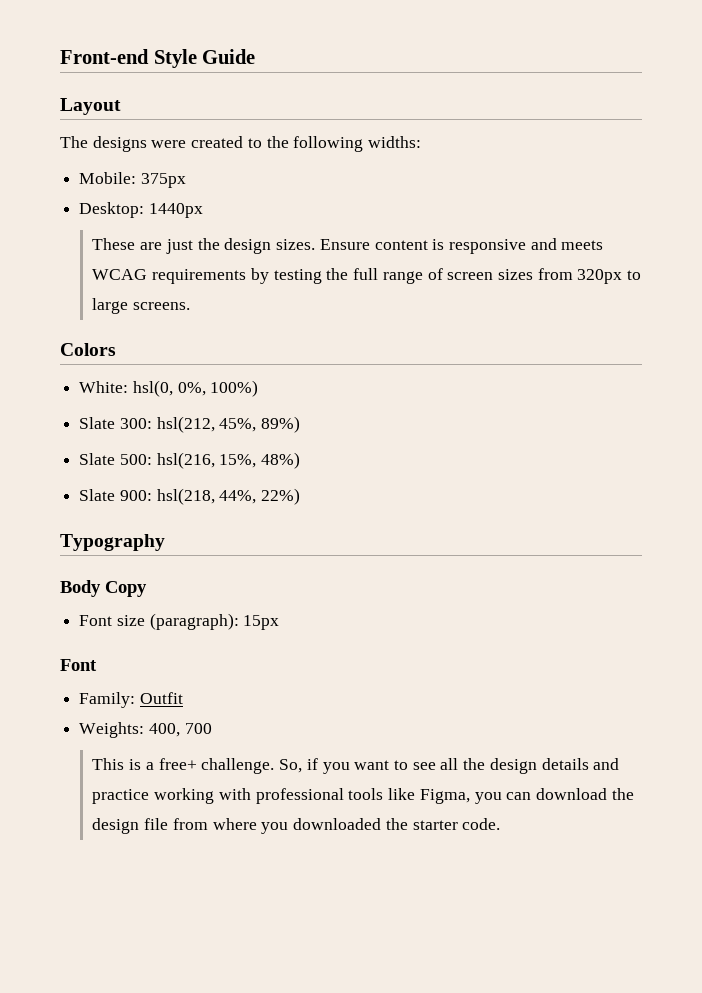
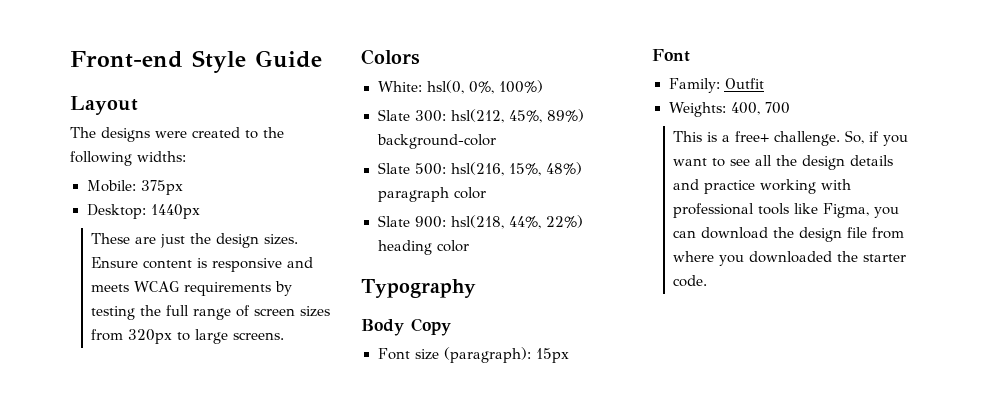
- Slate 300: hsl(212, 45%, 89%)
+ Slate 300: hsl(212, 45%, 89%) background-color
- Slate 500: hsl(216, 15%, 48%)
+ Slate 500: hsl(216, 15%, 48%) paragraph color
- Slate 900: hsl(218, 44%, 22%)
+ Slate 900: hsl(218, 44%, 22%) heading color

